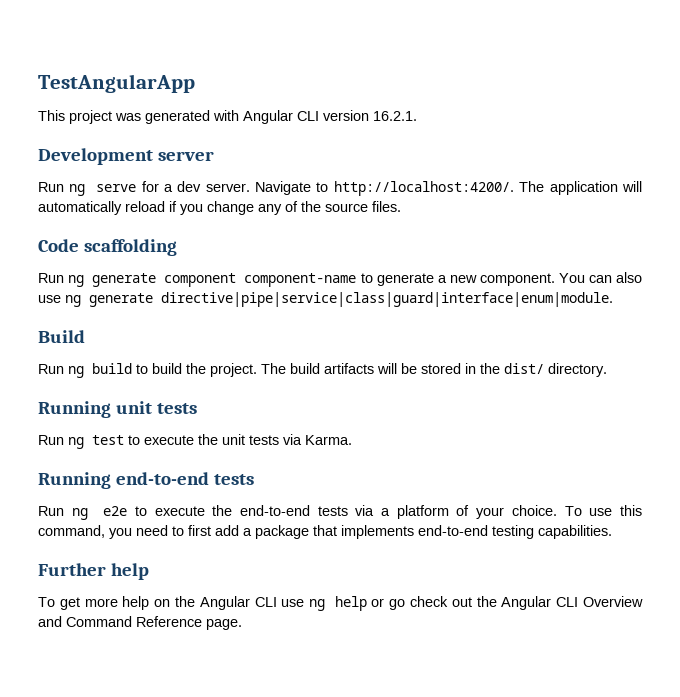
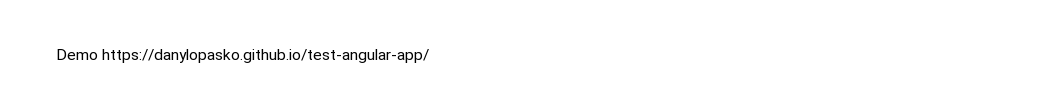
- TestAngularApp
- This project was generated with Angular CLI version 16.2.1.
- Development server
- Run ng serve for a dev server. Navigate to http://localhost:4200/. The application will automatically reload if you change any of the source files.
- Code scaffolding
- Run ng generate component component-name to generate a new component. You can also use ng generate directive|pipe|service|class|guard|interface|enum|module.
- Build
- Run ng build to build the project. The build artifacts will be stored in the dist/ directory.
- Running unit tests
- Run ng test to execute the unit tests via Karma.
- Running end-to-end tests
- Run ng e2e to execute the end-to-end tests via a platform of your choice. To use this command, you need to first add a package that implements end-to-end testing capabilities.
- Further help
- To get more help on the Angular CLI use ng help or go check out the Angular CLI Overview and Command Reference page.
+ Demo https://danylopasko.github.io/test-angular-app/

